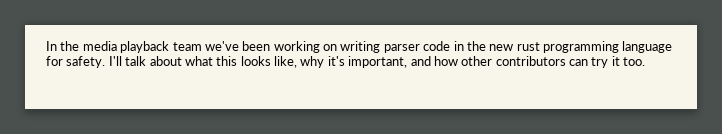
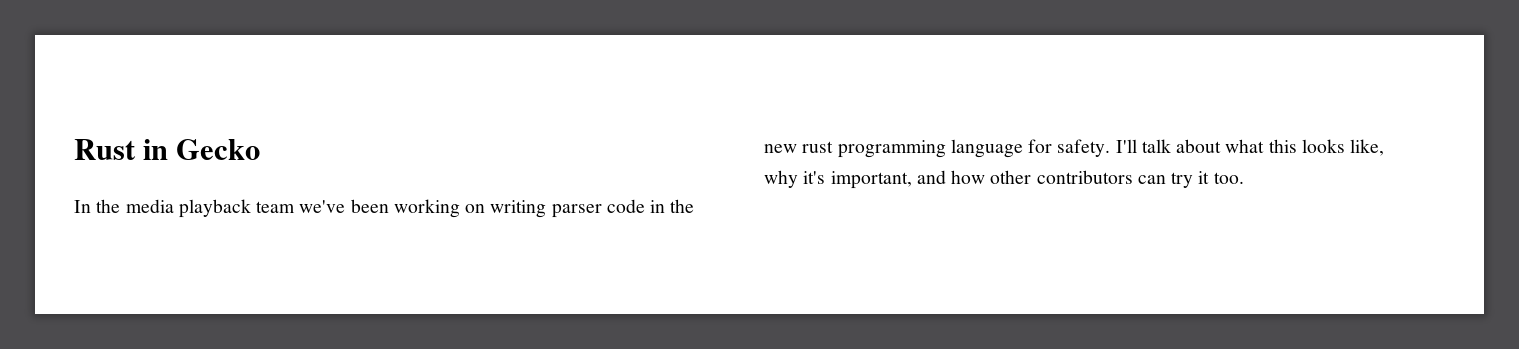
+ Rust in Gecko

